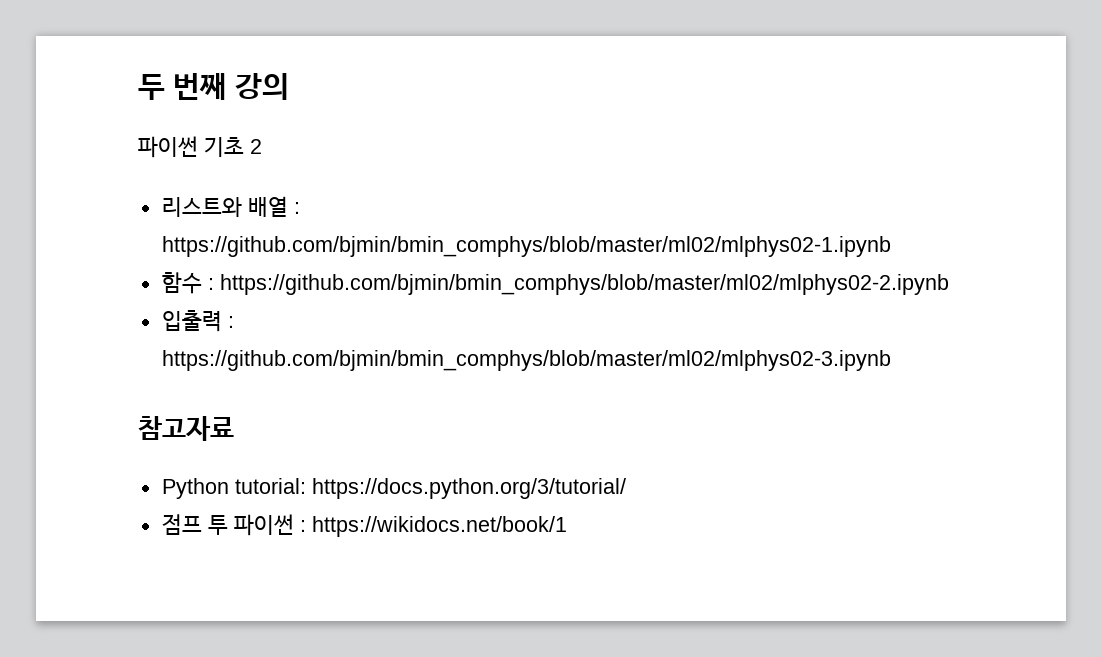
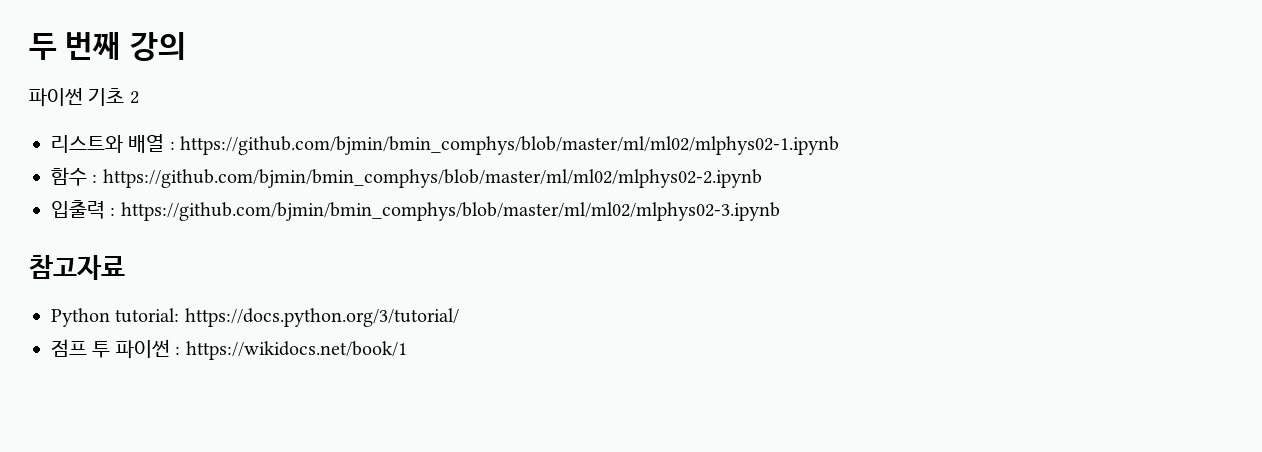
- 리스트와 배열 : https://github.com/bjmin/bmin_comphys/blob/master/ml02/mlphys02-1.ipynb
+ 리스트와 배열 : https://github.com/bjmin/bmin_comphys/blob/master/ml/ml02/mlphys02-1.ipynb
- 함수 : https://github.com/bjmin/bmin_comphys/blob/master/ml02/mlphys02-2.ipynb
+ 함수 : https://github.com/bjmin/bmin_comphys/blob/master/ml/ml02/mlphys02-2.ipynb
- 입출력 : https://github.com/bjmin/bmin_comphys/blob/master/ml02/mlphys02-3.ipynb
+ 입출력 : https://github.com/bjmin/bmin_comphys/blob/master/ml/ml02/mlphys02-3.ipynb

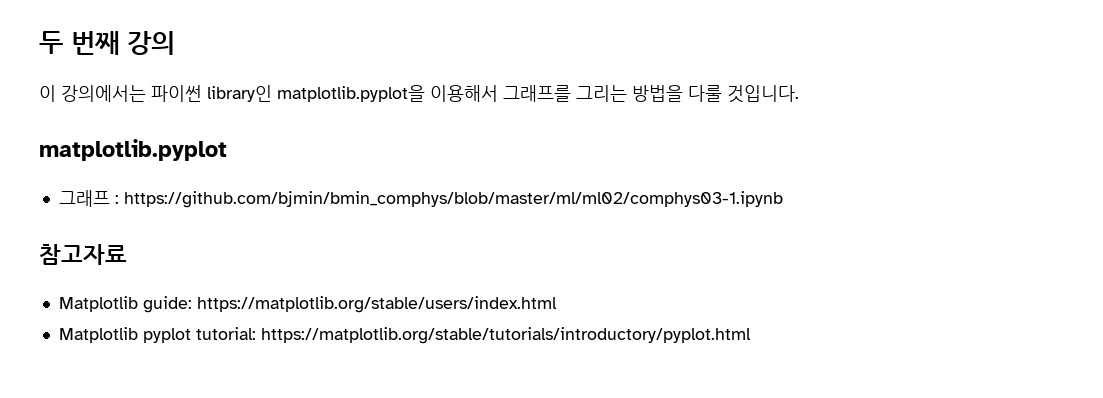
- 파이썬 기초 2
- 리스트와 배열 : https://github.com/bjmin/bmin_comphys/blob/master/ml/ml02/mlphys02-1.ipynb
- 함수 : https://github.com/bjmin/bmin_comphys/blob/master/ml/ml02/mlphys02-2.ipynb
- 입출력 : https://github.com/bjmin/bmin_comphys/blob/master/ml/ml02/mlphys02-3.ipynb
+ 이 강의에서는 파이썬 library인 matplotlib.pyplot을 이용해서 그래프를 그리는 방법을 다룰 것입니다.
+ matplotlib.pyplot
+ 그래프 : https://github.com/bjmin/bmin_comphys/blob/master/ml/ml02/comphys03-1.ipynb
  참고자료
- Python tutorial: https://docs.python.org/3/tutorial/
- 점프 투 파이썬 : https://wikidocs.net/book/1
+ Matplotlib guide: https://matplotlib.org/stable/users/index.html
+ Matplotlib pyplot tutorial: https://matplotlib.org/stable/tutorials/introductory/pyplot.html

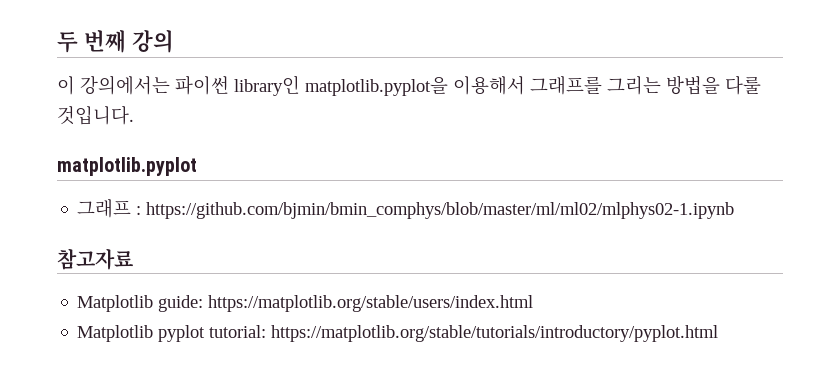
- 그래프 : https://github.com/bjmin/bmin_comphys/blob/master/ml/ml02/comphys03-1.ipynb
+ 그래프 : https://github.com/bjmin/bmin_comphys/blob/master/ml/ml02/mlphys02-1.ipynb

